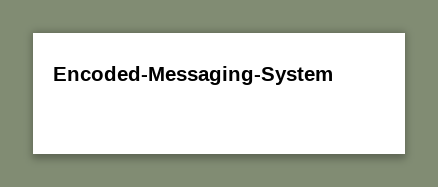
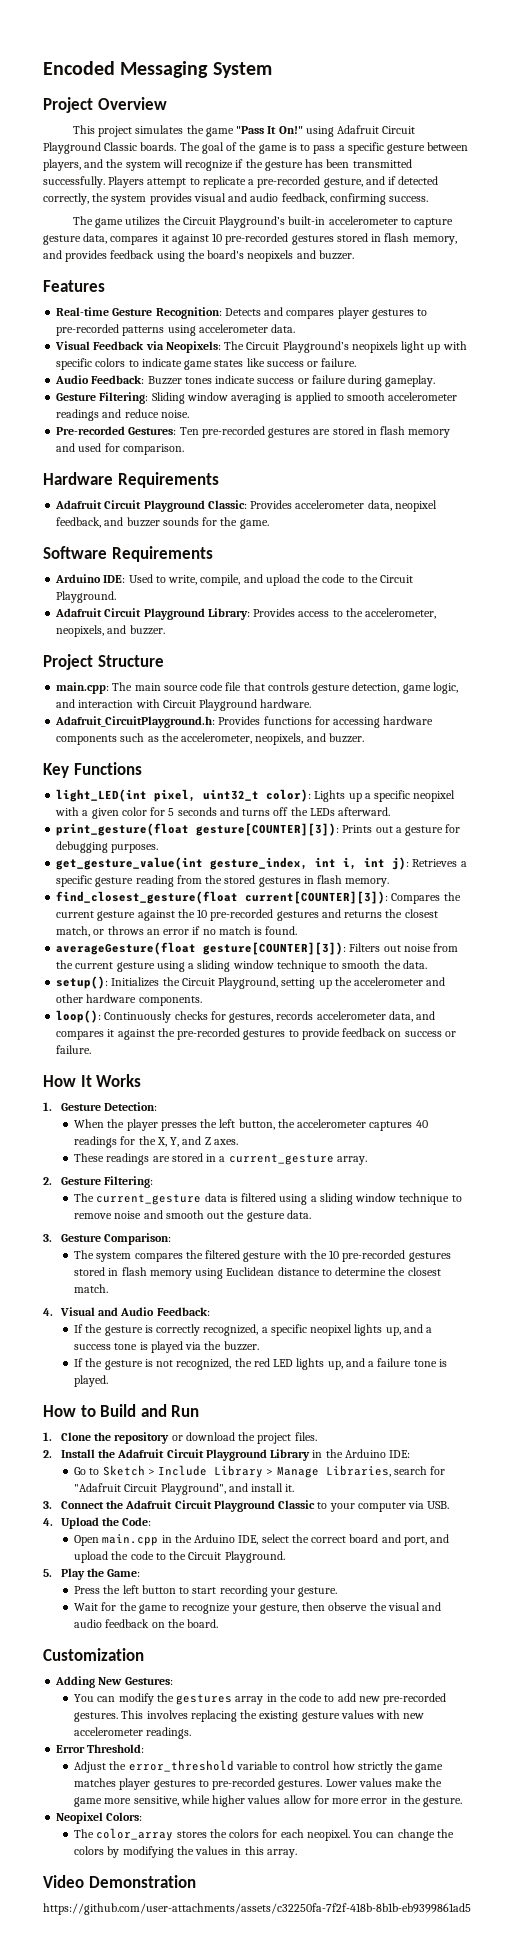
- Encoded-Messaging-System
+ Encoded Messaging System
+ Project Overview
+ This project simulates the game "Pass It On!" using Adafruit Circuit Playground Classic boards. The goal of the game is to pass a specific gesture between players, and the system will recognize if the gesture has been transmitted successfully. Players attempt to replicate a pre-recorded gesture, and if detected correctly, the system provides visual and audio feedback, confirming success.
+ The game utilizes the Circuit Playground’s built-in accelerometer to capture gesture data, compares it against 10 pre-recorded gestures stored in flash memory, and provides feedback using the board's neopixels and buzzer.
+ Features
+ Real-time Gesture Recognition: Detects and compares player gestures to pre-recorded patterns using accelerometer data.
+ Visual Feedback via Neopixels: The Circuit Playground’s neopixels light up with specific colors to indicate game states like success or failure.
+ Audio Feedback: Buzzer tones indicate success or failure during gameplay.
+ Gesture Filtering: Sliding window averaging is applied to smooth accelerometer readings and reduce noise.
+ Pre-recorded Gestures: Ten pre-recorded gestures are stored in flash memory and used for comparison.
+ Hardware Requirements
+ Adafruit Circuit Playground Classic: Provides accelerometer data, neopixel feedback, and buzzer sounds for the game.
+ Software Requirements
+ Arduino IDE: Used to write, compile, and upload the code to the Circuit Playground.
+ Adafruit Circuit Playground Library: Provides access to the accelerometer, neopixels, and buzzer.
+ Project Structure
+ main.cpp: The main source code file that controls gesture detection, game logic, and interaction with Circuit Playground hardware.
+ Adafruit_CircuitPlayground.h: Provides functions for accessing hardware components such as the accelerometer, neopixels, and buzzer.
+ Key Functions
+ light_LED(int pixel, uint32_t color): Lights up a specific neopixel with a given color for 5 seconds and turns off the LEDs afterward.
+ print_gesture(float gesture[COUNTER][3]): Prints out a gesture for debugging purposes.
+ get_gesture_value(int gesture_index, int i, int j): Retrieves a specific gesture reading from the stored gestures in flash memory.
+ find_closest_gesture(float current[COUNTER][3]): Compares the current gesture against the 10 pre-recorded gestures and returns the closest match, or throws an error if no match is found.
+ averageGesture(float gesture[COUNTER][3]): Filters out noise from the current gesture using a sliding window technique to smooth the data.
+ setup(): Initializes the Circuit Playground, setting up the accelerometer and other hardware components.
+ loop(): Continuously checks for gestures, records accelerometer data, and compares it against the pre-recorded gestures to provide feedback on success or failure.
+ How It Works
+ 1. Gesture Detection:
+ When the player presses the left button, the accelerometer captures 40 readings for the X, Y, and Z axes.
+ These readings are stored in a current_gesture array.
+ 2. Gesture Filtering:
+ The current_gesture data is filtered using a sliding window technique to remove noise and smooth out the gesture data.
+ 3. Gesture Comparison:
+ The system compares the filtered gesture with the 10 pre-recorded gestures stored in flash memory using Euclidean distance to determine the closest match.
+ 4. Visual and Audio Feedback:
+ If the gesture is correctly recognized, a specific neopixel lights up, and a success tone is played via the buzzer.
+ If the gesture is not recognized, the red LED lights up, and a failure tone is played.
+ How to Build and Run
+ 1. Clone the repository or download the project files.
+ 2. Install the Adafruit Circuit Playground Library in the Arduino IDE:
+ Go to Sketch > Include Library > Manage Libraries, search for "Adafruit Circuit Playground", and install it.
+ 3. Connect the Adafruit Circuit Playground Classic to your computer via USB.
+ 4. Upload the Code:
+ Open main.cpp in the Arduino IDE, select the correct board and port, and upload the code to the Circuit Playground.
+ 5. Play the Game:
+ Press the left button to start recording your gesture.
+ Wait for the game to recognize your gesture, then observe the visual and audio feedback on the board.
+ Customization
+ Adding New Gestures:
+ You can modify the gestures array in the code to add new pre-recorded gestures. This involves replacing the existing gesture values with new accelerometer readings.
+ Error Threshold:
+ Adjust the error_threshold variable to control how strictly the game matches player gestures to pre-recorded gestures. Lower values make the game more sensitive, while higher values allow for more error in the gesture.
+ Neopixel Colors:
+ The color_array stores the colors for each neopixel. You can change the colors by modifying the values in this array.
+ Video Demonstration
+ https://github.com/user-attachments/assets/c32250fa-7f2f-418b-8b1b-eb9399861ad5

